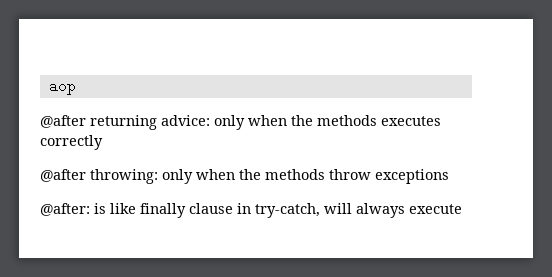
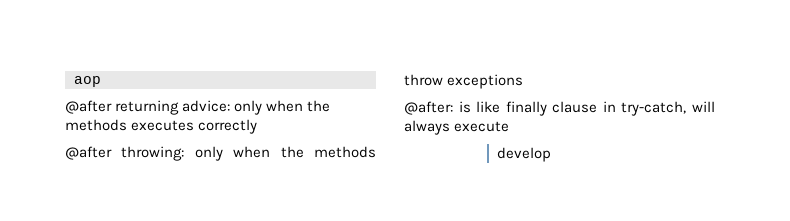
+ develop

